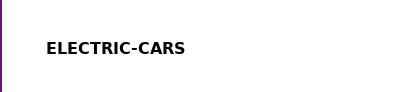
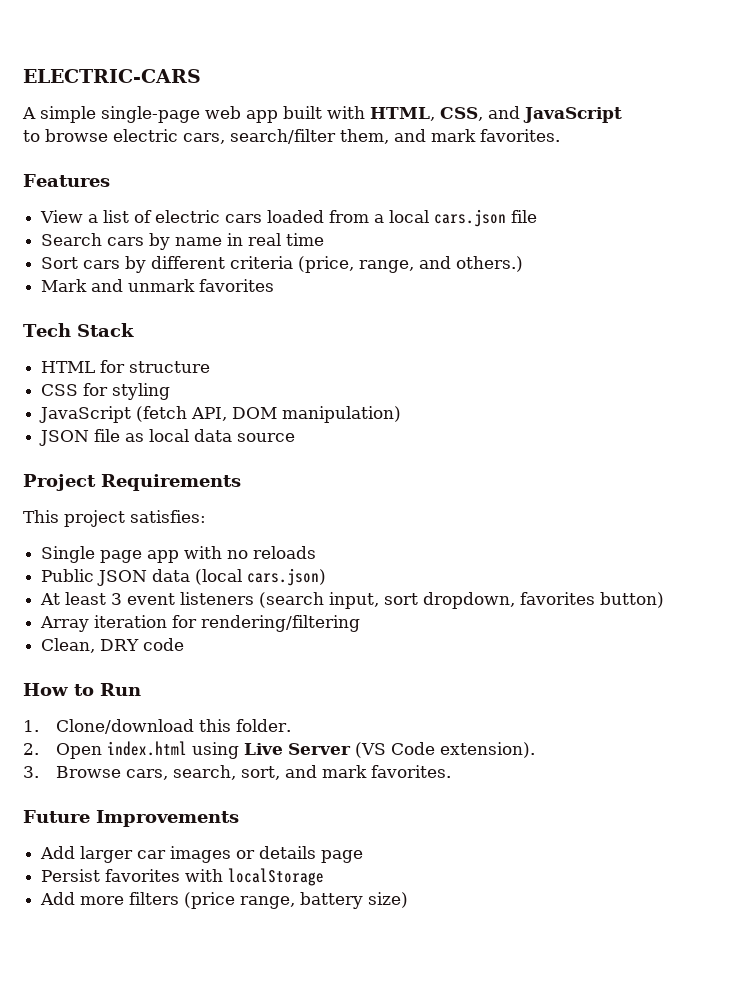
+ A simple single-page web app built with HTML, CSS, and JavaScript
+ to browse electric cars, search/filter them, and mark favorites.
+ Features
+ View a list of electric cars loaded from a local cars.json file
+ Search cars by name in real time
+ Sort cars by different criteria (price, range, and others.)
+ Mark and unmark favorites
+ Tech Stack
+ HTML for structure
+ CSS for styling
+ JavaScript (fetch API, DOM manipulation)
+ JSON file as local data source
+ Project Requirements
+ This project satisfies:
+ Single page app with no reloads
+ Public JSON data (local cars.json)
+ At least 3 event listeners (search input, sort dropdown, favorites button)
+ Array iteration for rendering/filtering
+ Clean, DRY code
+ How to Run
+ 1. Clone/download this folder.
+ 2. Open index.html using Live Server (VS Code extension).
+ 3. Browse cars, search, sort, and mark favorites.
+ Future Improvements
+ Add larger car images or details page
+ Persist favorites with localStorage
+ Add more filters (price range, battery size)

